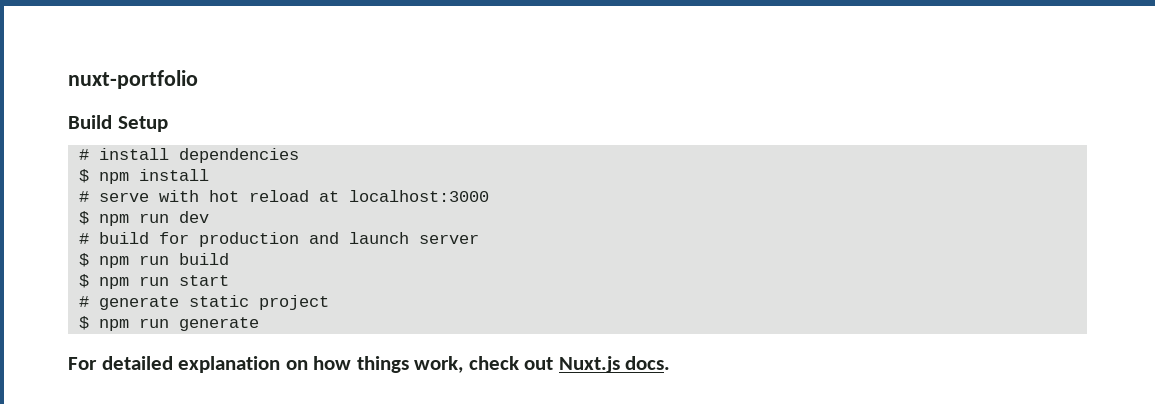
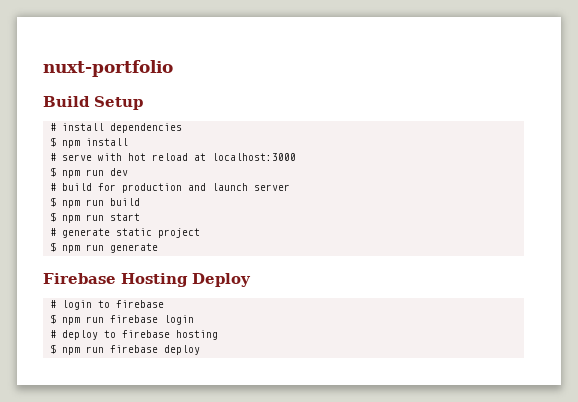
- For detailed explanation on how things work, check out Nuxt.js docs.
+ Firebase Hosting Deploy
+ # login to firebase
+ $ npm run firebase login
+ # deploy to firebase hosting
+ $ npm run firebase deploy

